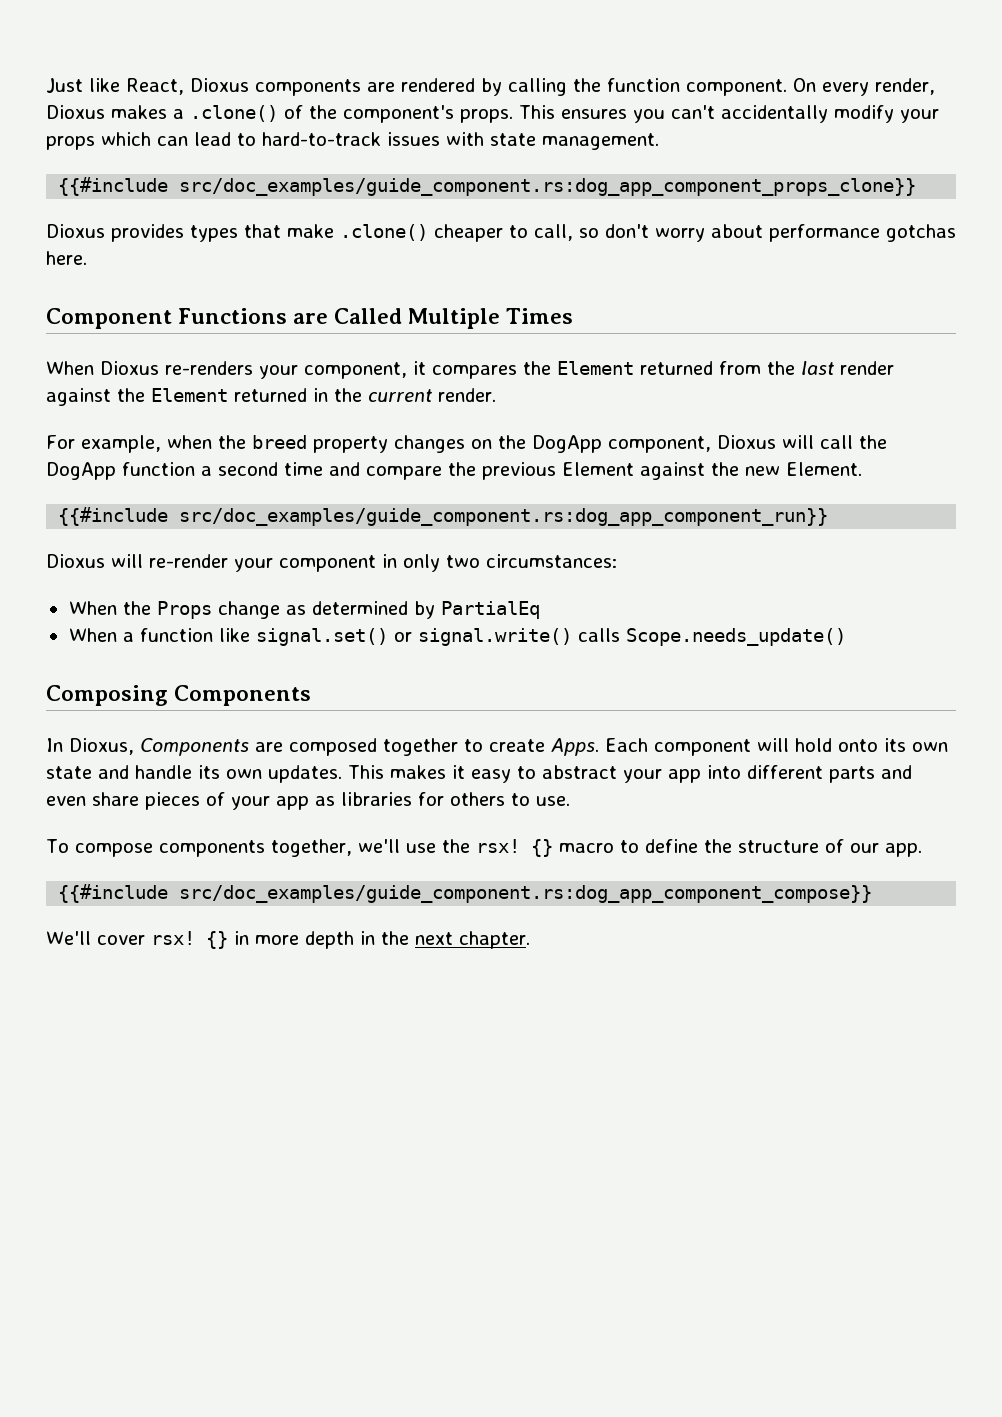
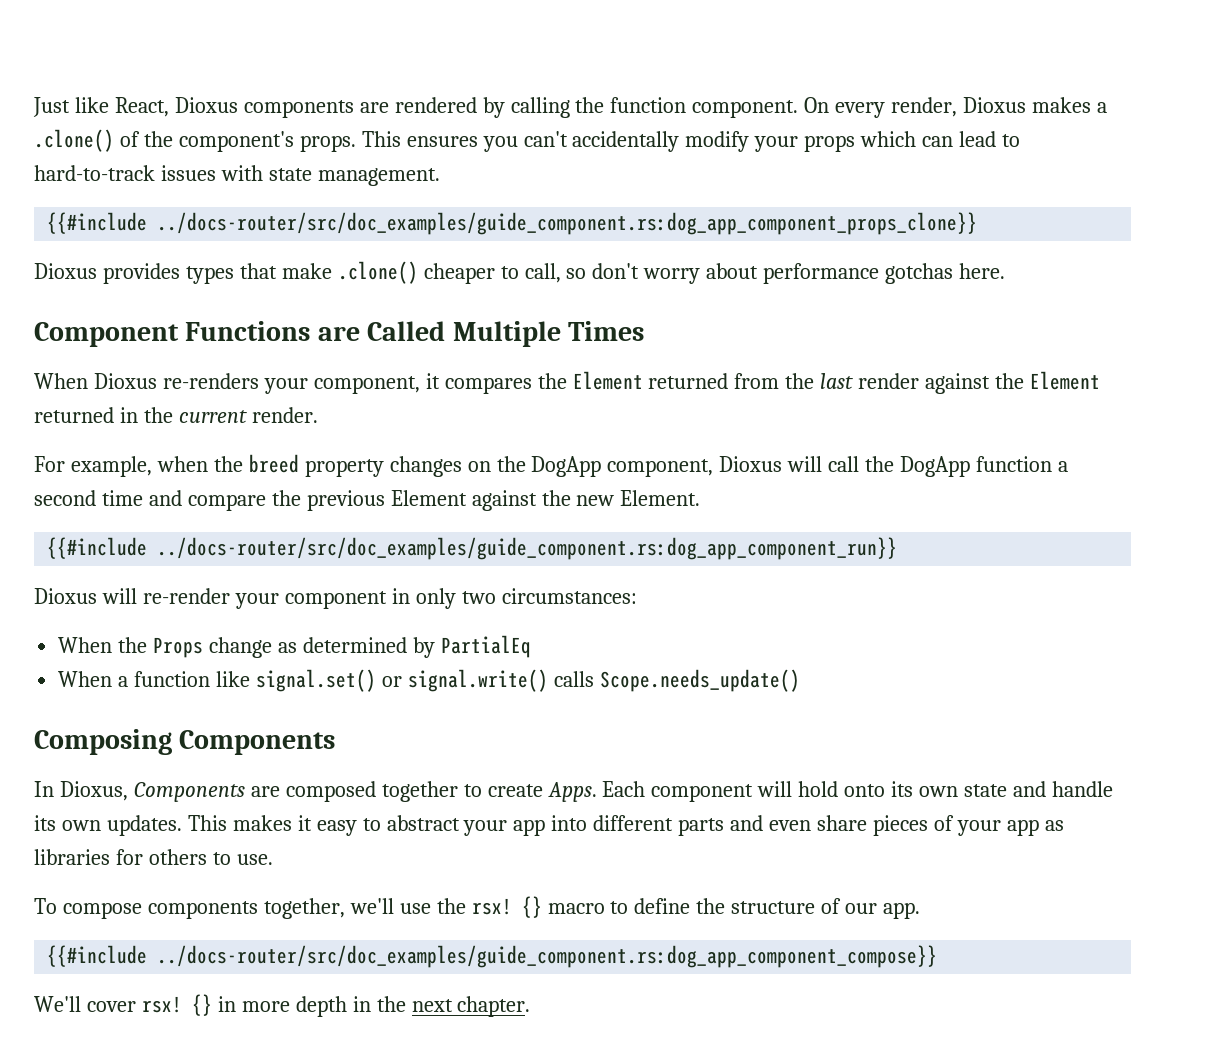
- {{#include src/doc_examples/guide_component.rs:dog_app_component_props_clone}}
+ {{#include ../docs-router/src/doc_examples/guide_component.rs:dog_app_component_props_clone}}
- {{#include src/doc_examples/guide_component.rs:dog_app_component_run}}
+ {{#include ../docs-router/src/doc_examples/guide_component.rs:dog_app_component_run}}
- {{#include src/doc_examples/guide_component.rs:dog_app_component_compose}}
+ {{#include ../docs-router/src/doc_examples/guide_component.rs:dog_app_component_compose}}

